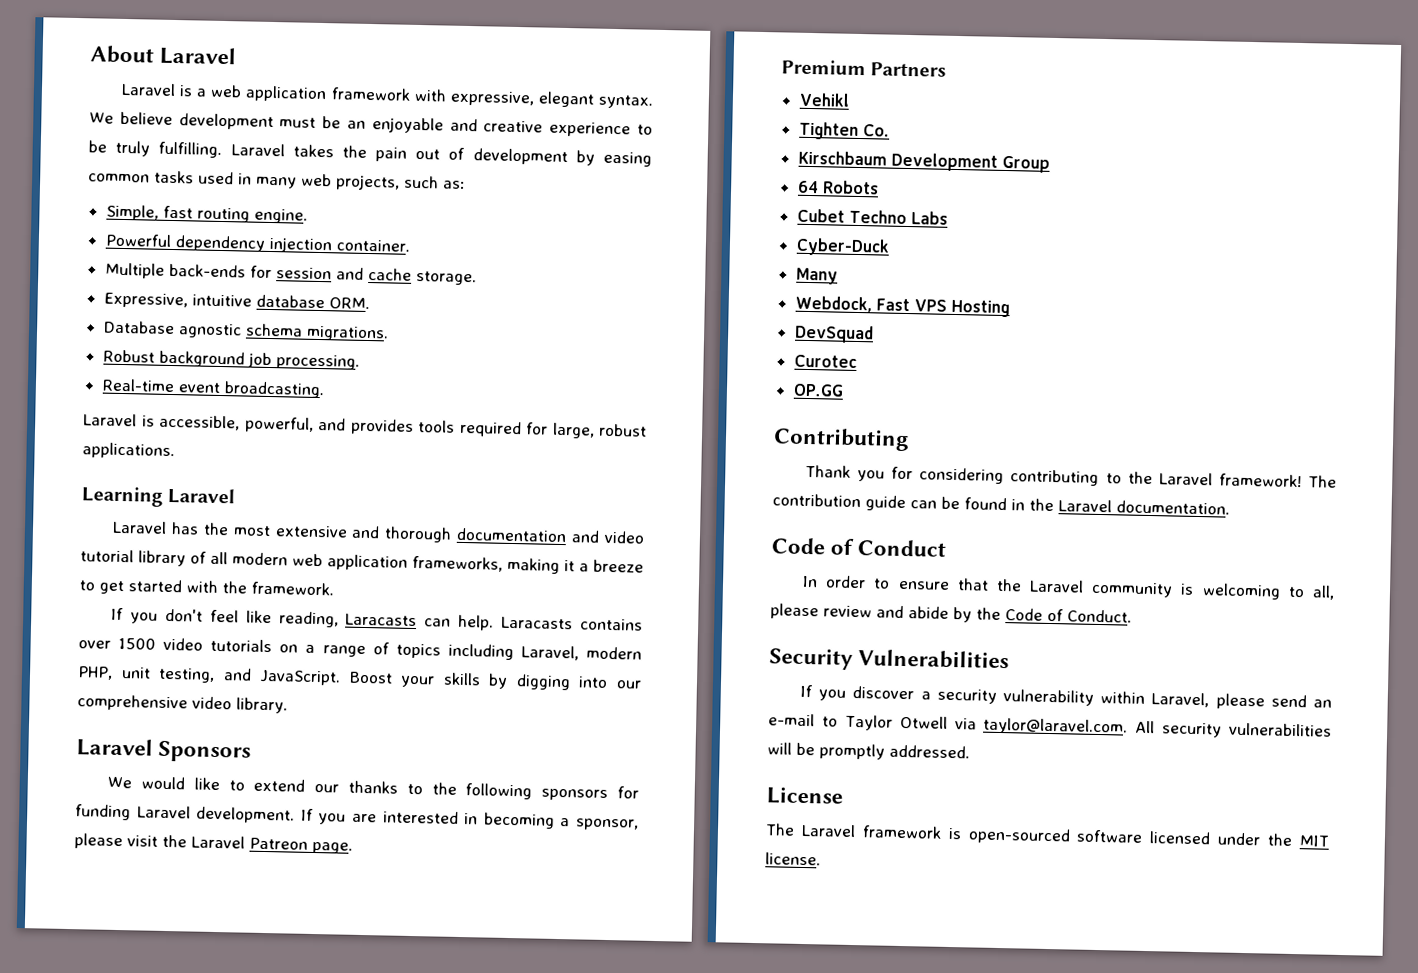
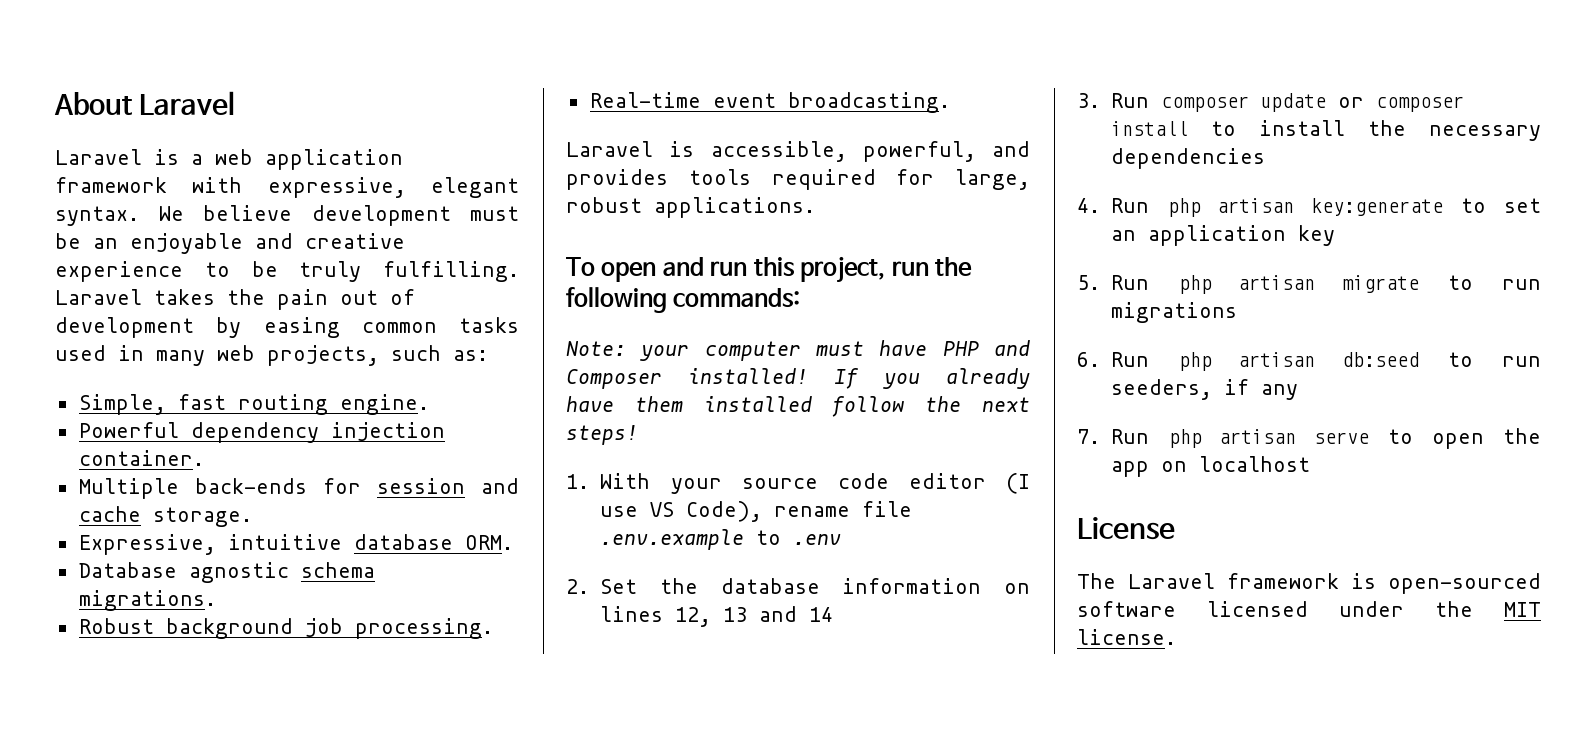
- Learning Laravel
- Laravel has the most extensive and thorough documentation and video tutorial library of all modern web application frameworks, making it a breeze to get started with the framework.
- If you don't feel like reading, Laracasts can help. Laracasts contains over 1500 video tutorials on a range of topics including Laravel, modern PHP, unit testing, and JavaScript. Boost your skills by digging into our comprehensive video library.
- Laravel Sponsors
- We would like to extend our thanks to the following sponsors for funding Laravel development. If you are interested in becoming a sponsor, please visit the Laravel Patreon page.
- Premium Partners
- Vehikl
- Tighten Co.
- Kirschbaum Development Group
- 64 Robots
- Cubet Techno Labs
- Cyber-Duck
- Many
- Webdock, Fast VPS Hosting
- DevSquad
- Curotec
- OP.GG
- Contributing
- Thank you for considering contributing to the Laravel framework! The contribution guide can be found in the Laravel documentation.
- Code of Conduct
- In order to ensure that the Laravel community is welcoming to all, please review and abide by the Code of Conduct.
- Security Vulnerabilities
- If you discover a security vulnerability within Laravel, please send an e-mail to Taylor Otwell via taylor@laravel.com. All security vulnerabilities will be promptly addressed.
+ To open and run this project, run the following commands:
+ Note: your computer must have PHP and Composer installed! If you already have them installed follow the next steps!
+ 1. With your source code editor (I use VS Code), rename file .env.example to .env
+ 2. Set the database information on lines 12, 13 and 14
+ 3. Run composer update or composer install to install the necessary dependencies
+ 4. Run php artisan key:generate to set an application key
+ 5. Run php artisan migrate to run migrations
+ 6. Run php artisan db:seed to run seeders, if any
+ 7. Run php artisan serve to open the app on localhost

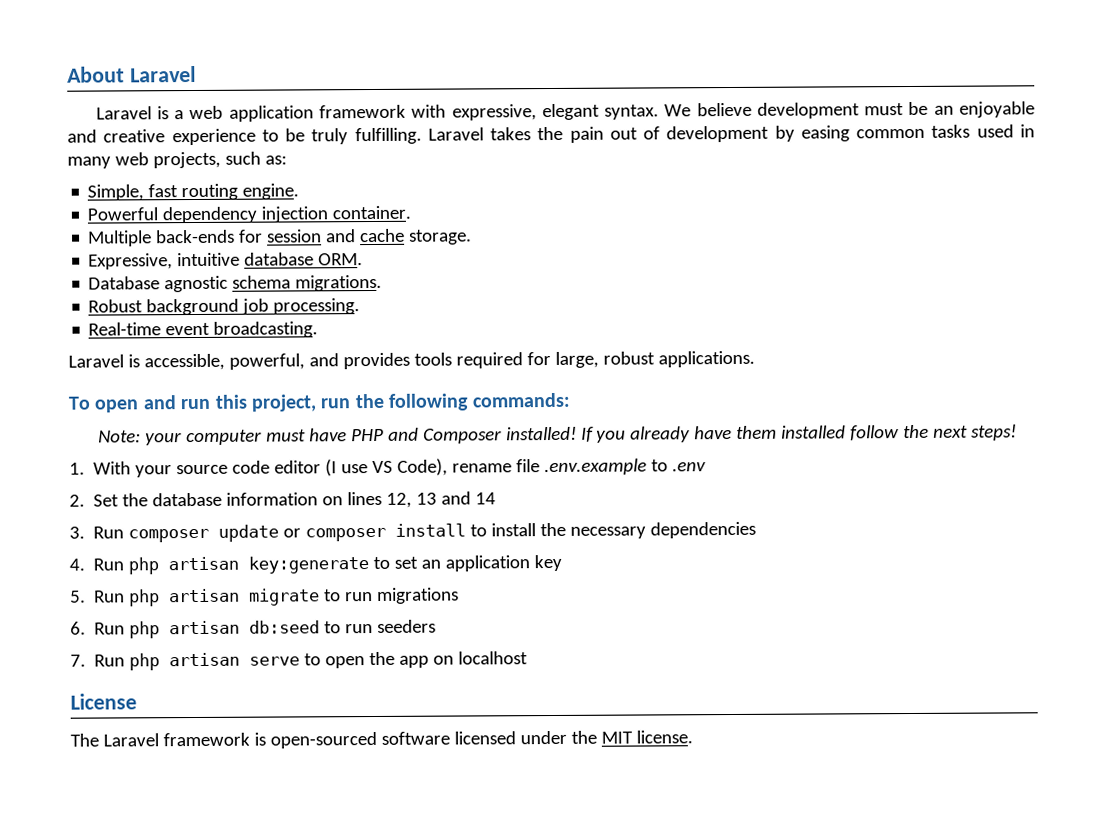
- 6. Run php artisan db:seed to run seeders, if any
+ 6. Run php artisan db:seed to run seeders

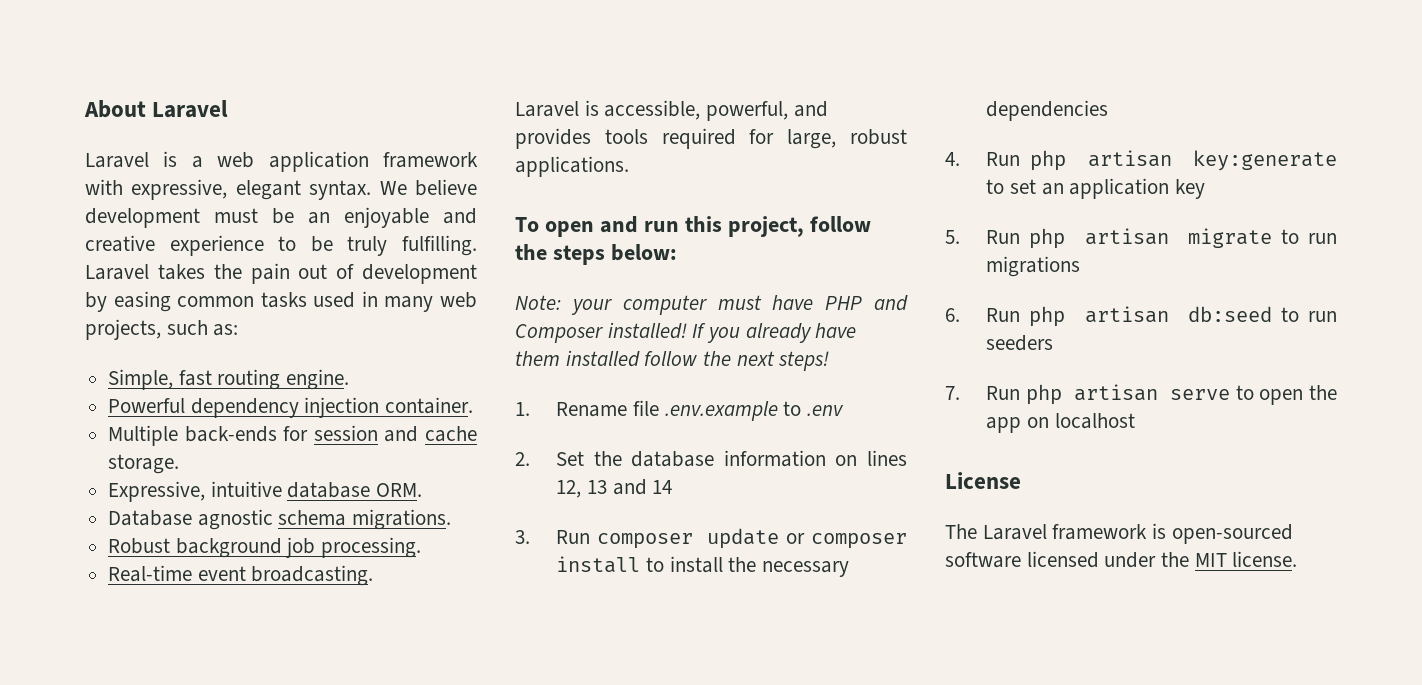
- To open and run this project, run the following commands:
+ To open and run this project, follow the steps below:
- 1. With your source code editor (I use VS Code), rename file .env.example to .env
+ 1. Rename file .env.example to .env

